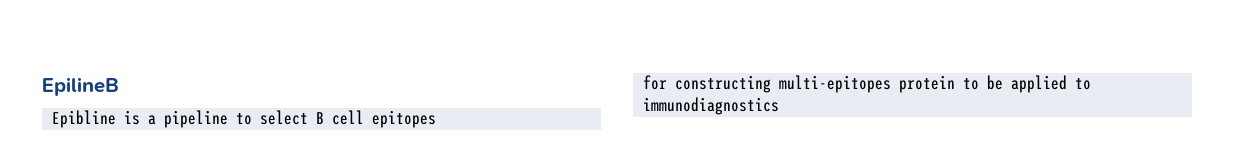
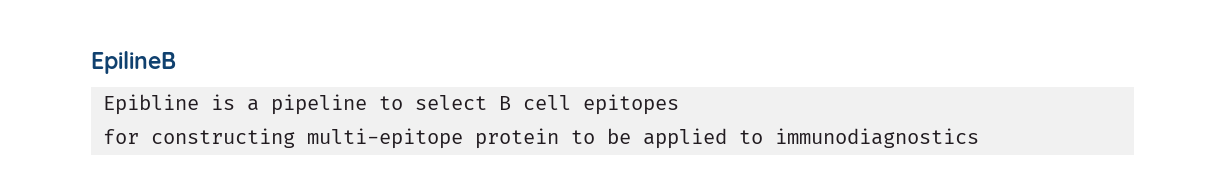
- for constructing multi-epitopes protein to be applied to immunodiagnostics
+ for constructing multi-epitope protein to be applied to immunodiagnostics

